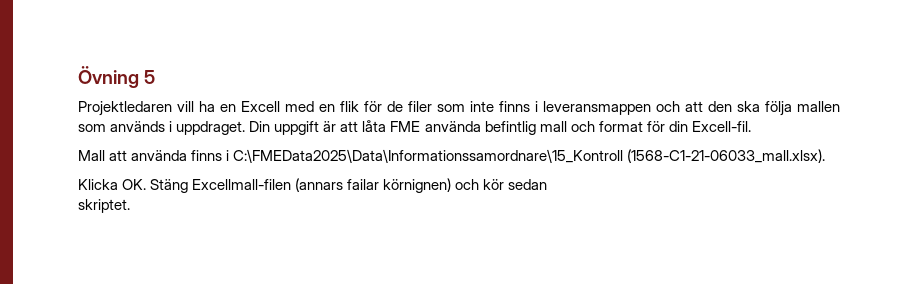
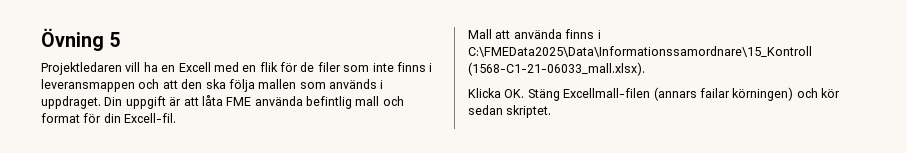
- Klicka OK. Stäng Excellmall-filen (annars failar körnignen) och kör sedan
- skriptet.
+ Klicka OK. Stäng Excellmall-filen (annars failar körningen) och kör sedan skriptet.

